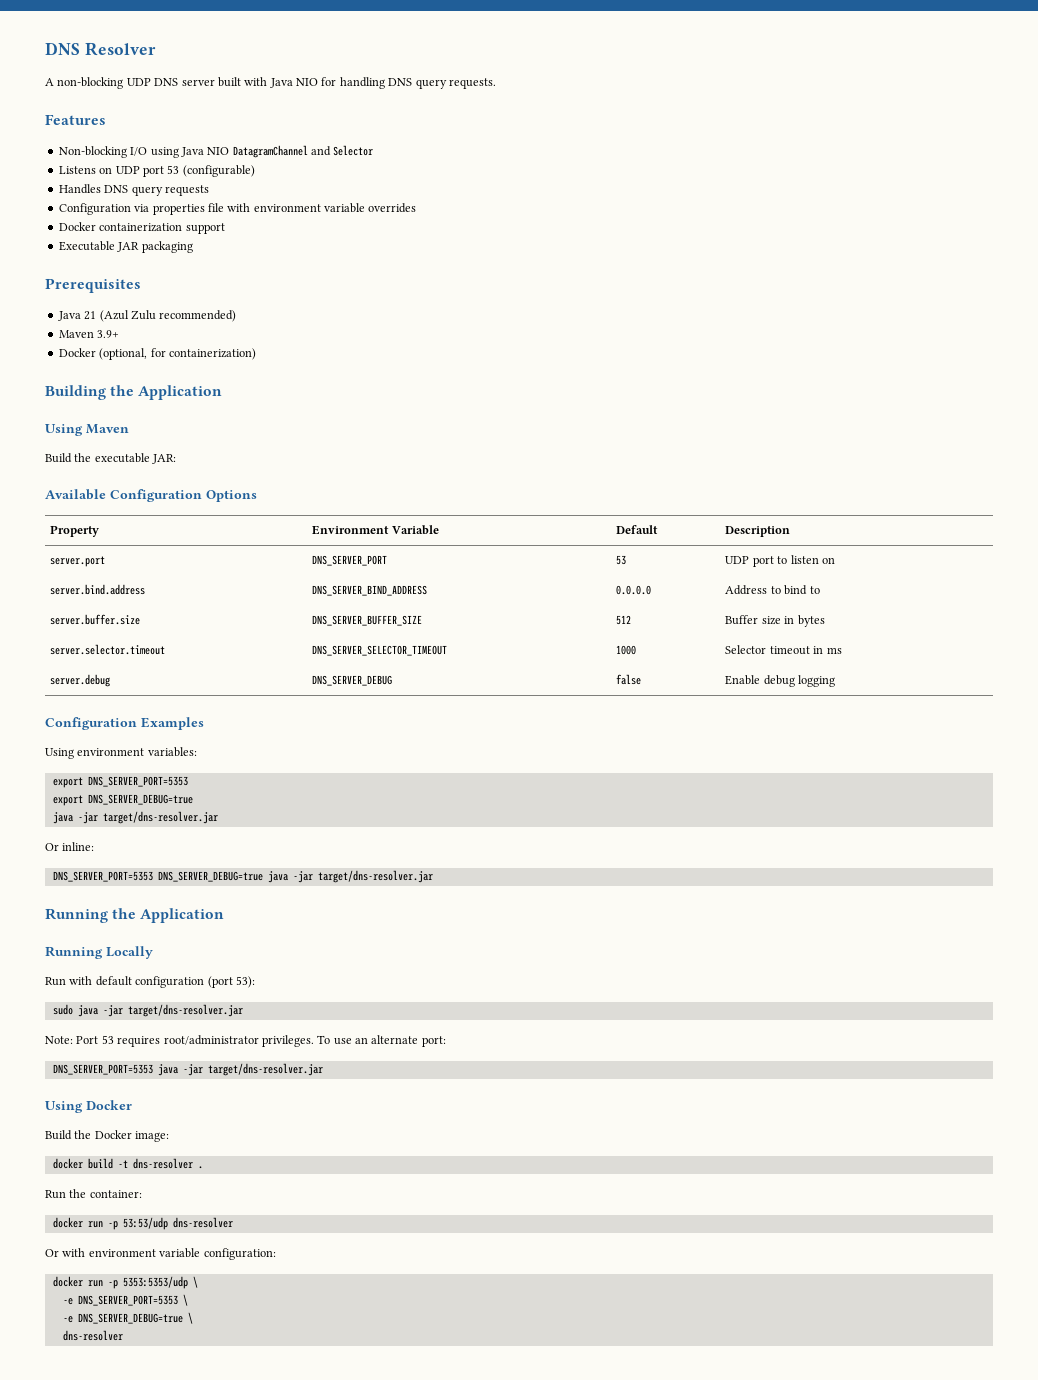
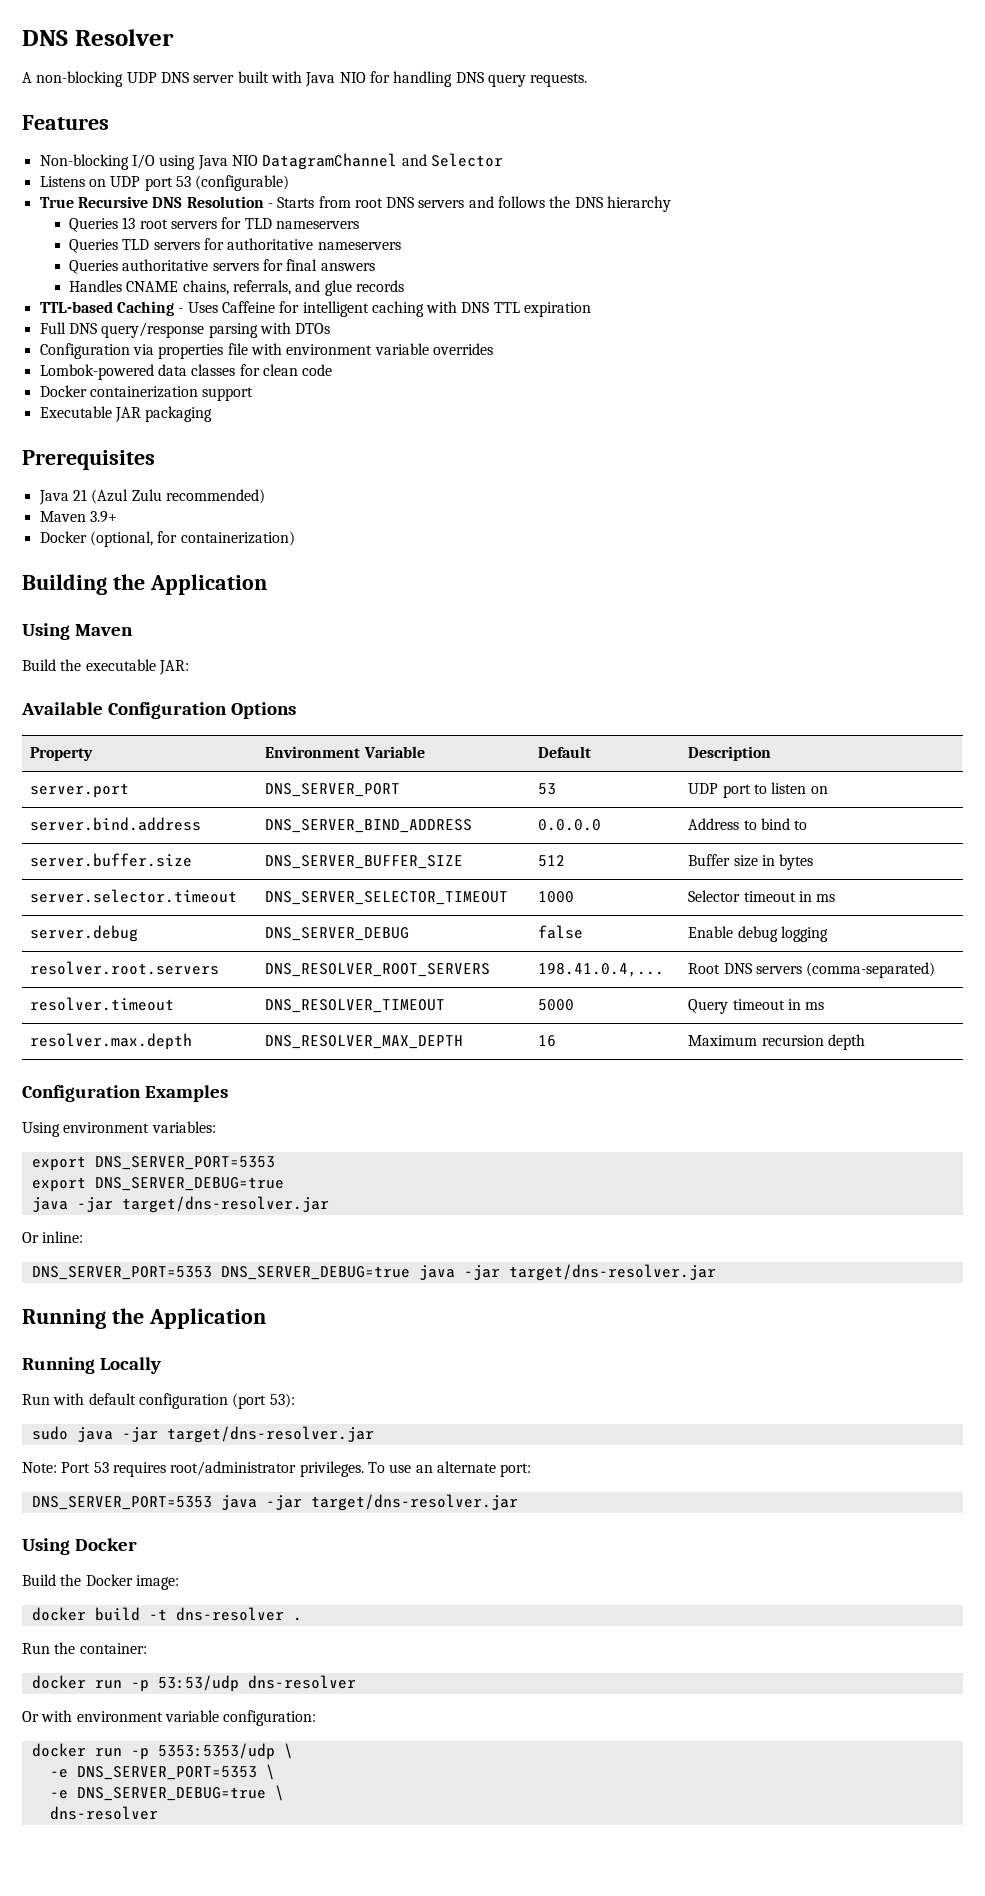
- Handles DNS query requests
+ True Recursive DNS Resolution - Starts from root DNS servers and follows the DNS hierarchy
+ Queries 13 root servers for TLD nameservers
+ Queries TLD servers for authoritative nameservers
+ Queries authoritative servers for final answers
+ Handles CNAME chains, referrals, and glue records
+ TTL-based Caching - Uses Caffeine for intelligent caching with DNS TTL expiration
+ Full DNS query/response parsing with DTOs
+ Lombok-powered data classes for clean code
+ resolver.root.servers | DNS_RESOLVER_ROOT_SERVERS | 198.41.0.4,... | Root DNS servers (comma-separated)
+ resolver.timeout | DNS_RESOLVER_TIMEOUT | 5000 | Query timeout in ms
+ resolver.max.depth | DNS_RESOLVER_MAX_DEPTH | 16 | Maximum recursion depth

